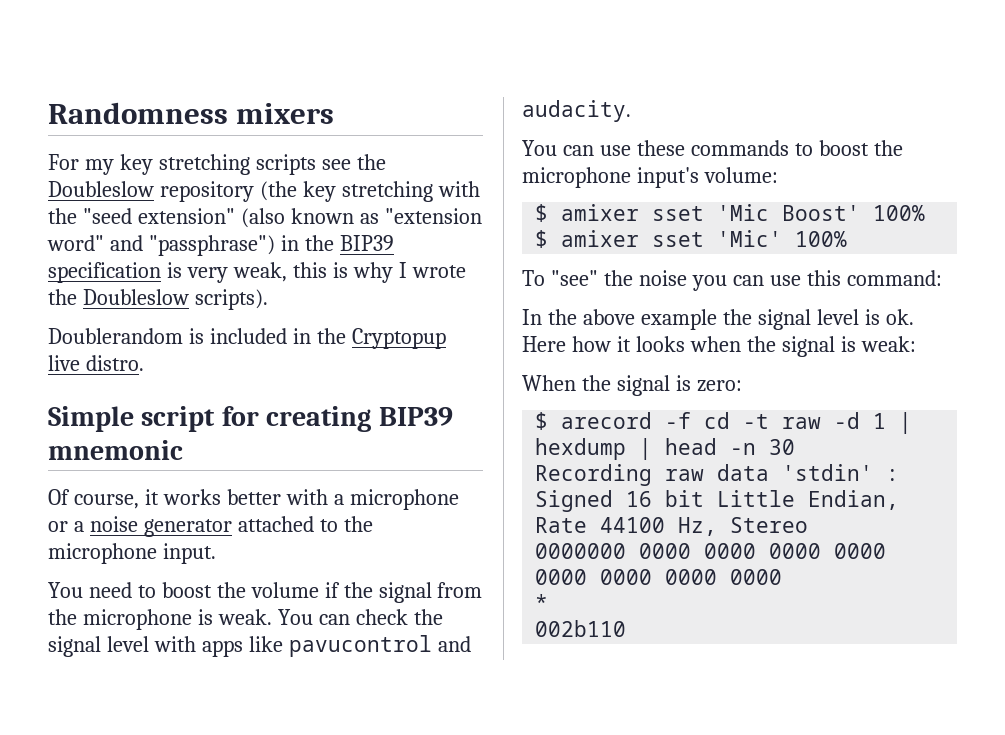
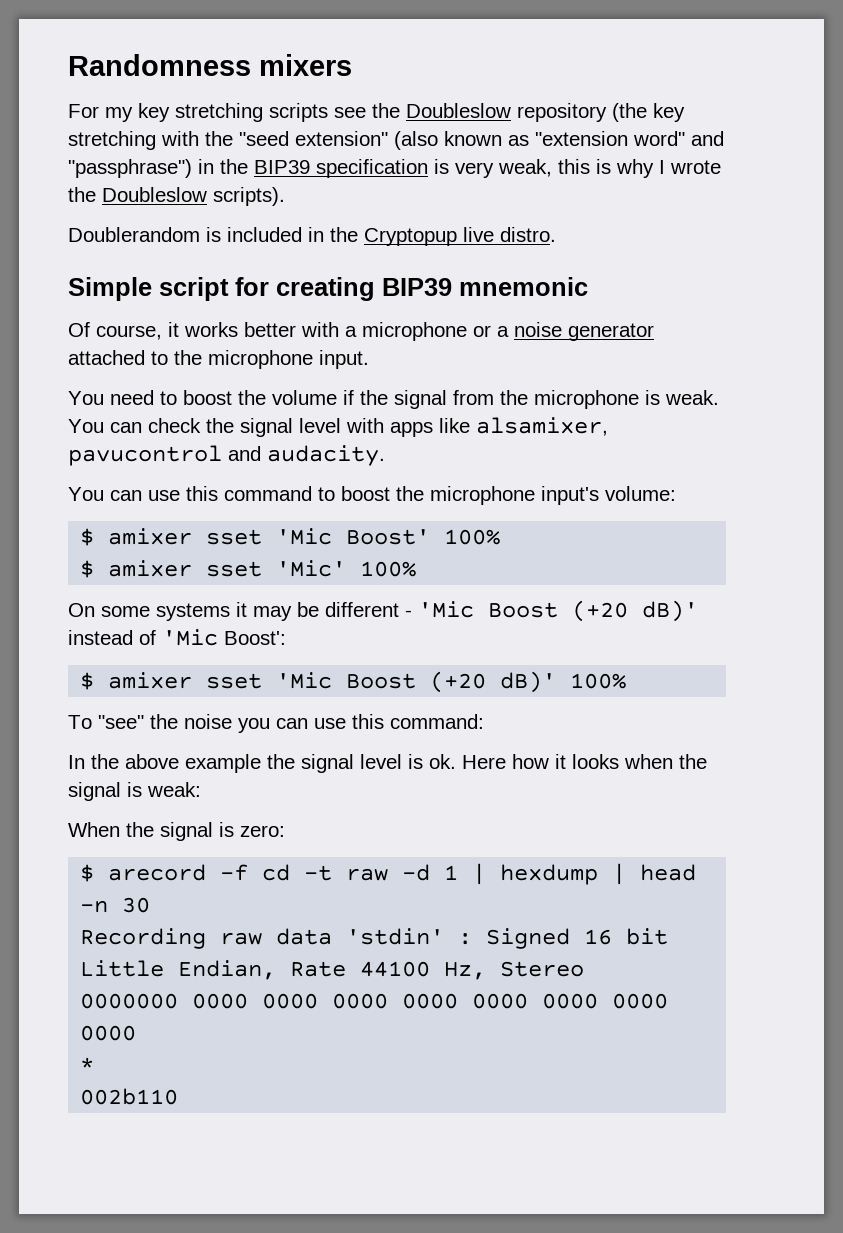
- You can check the signal level with apps like pavucontrol and audacity.
+ You can check the signal level with apps like alsamixer, pavucontrol and audacity.
- You can use these commands to boost the microphone input's volume:
+ You can use this command to boost the microphone input's volume:
+ On some systems it may be different - 'Mic Boost (+20 dB)' instead of 'Mic Boost':
+ $ amixer sset 'Mic Boost (+20 dB)' 100%

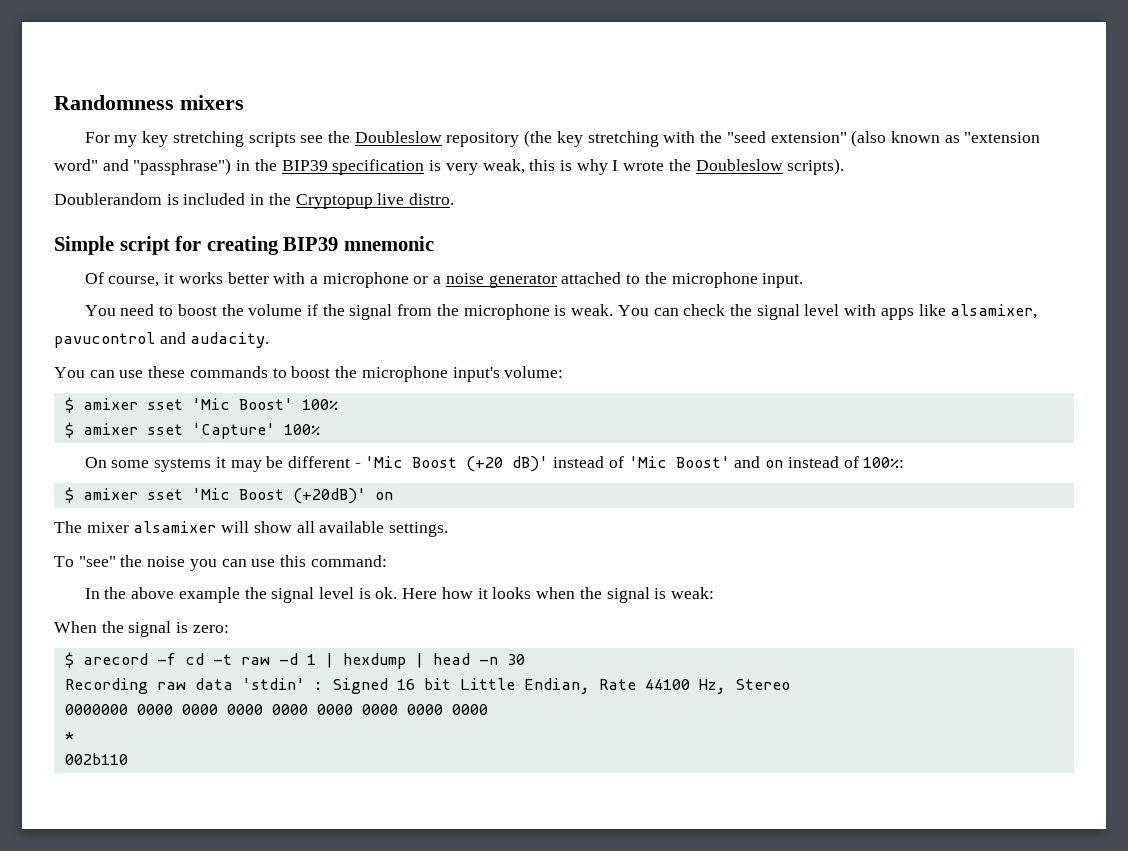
- You can use this command to boost the microphone input's volume:
+ You can use these commands to boost the microphone input's volume:
- $ amixer sset 'Mic' 100%
+ $ amixer sset 'Capture' 100%
- On some systems it may be different - 'Mic Boost (+20 dB)' instead of 'Mic Boost':
+ On some systems it may be different - 'Mic Boost (+20 dB)' instead of 'Mic Boost' and on instead of 100%:
- $ amixer sset 'Mic Boost (+20 dB)' 100%
+ $ amixer sset 'Mic Boost (+20dB)' on
+ The mixer alsamixer will show all available settings.

